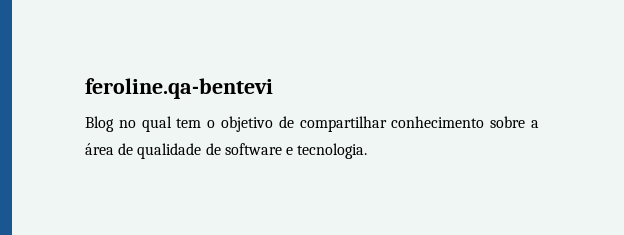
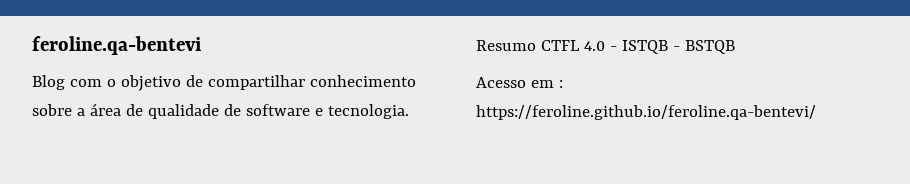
- Blog no qual tem o objetivo de compartilhar conhecimento sobre a área de qualidade de software e tecnologia.
+ Blog com o objetivo de compartilhar conhecimento sobre a área de qualidade de software e tecnologia.
+ Resumo CTFL 4.0 - ISTQB - BSTQB
+ Acesso em : https://feroline.github.io/feroline.qa-bentevi/

